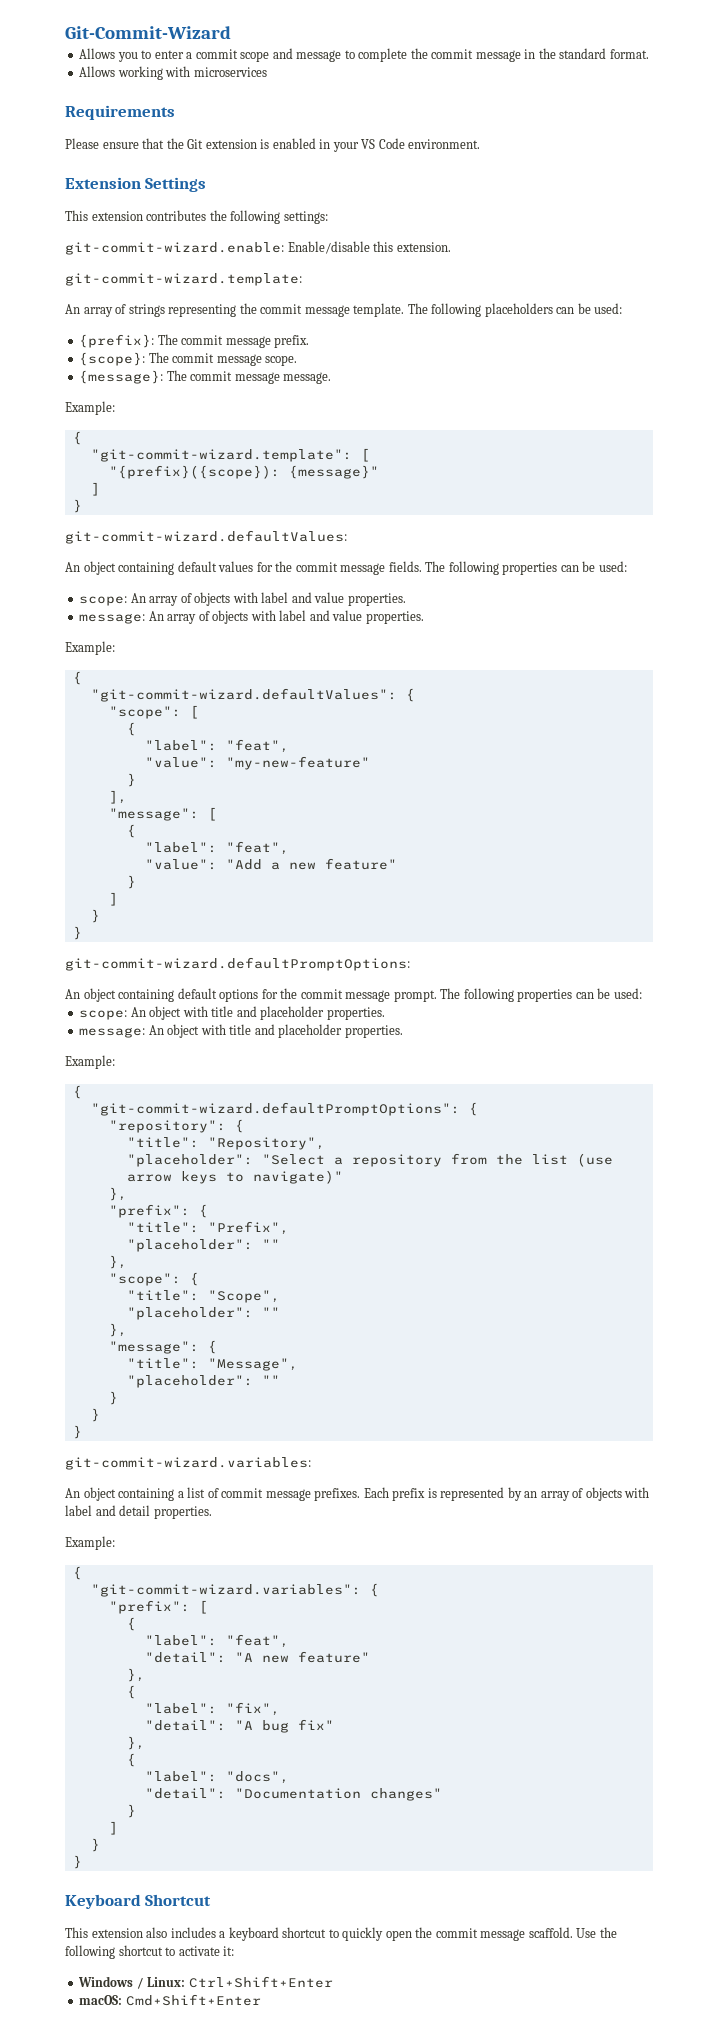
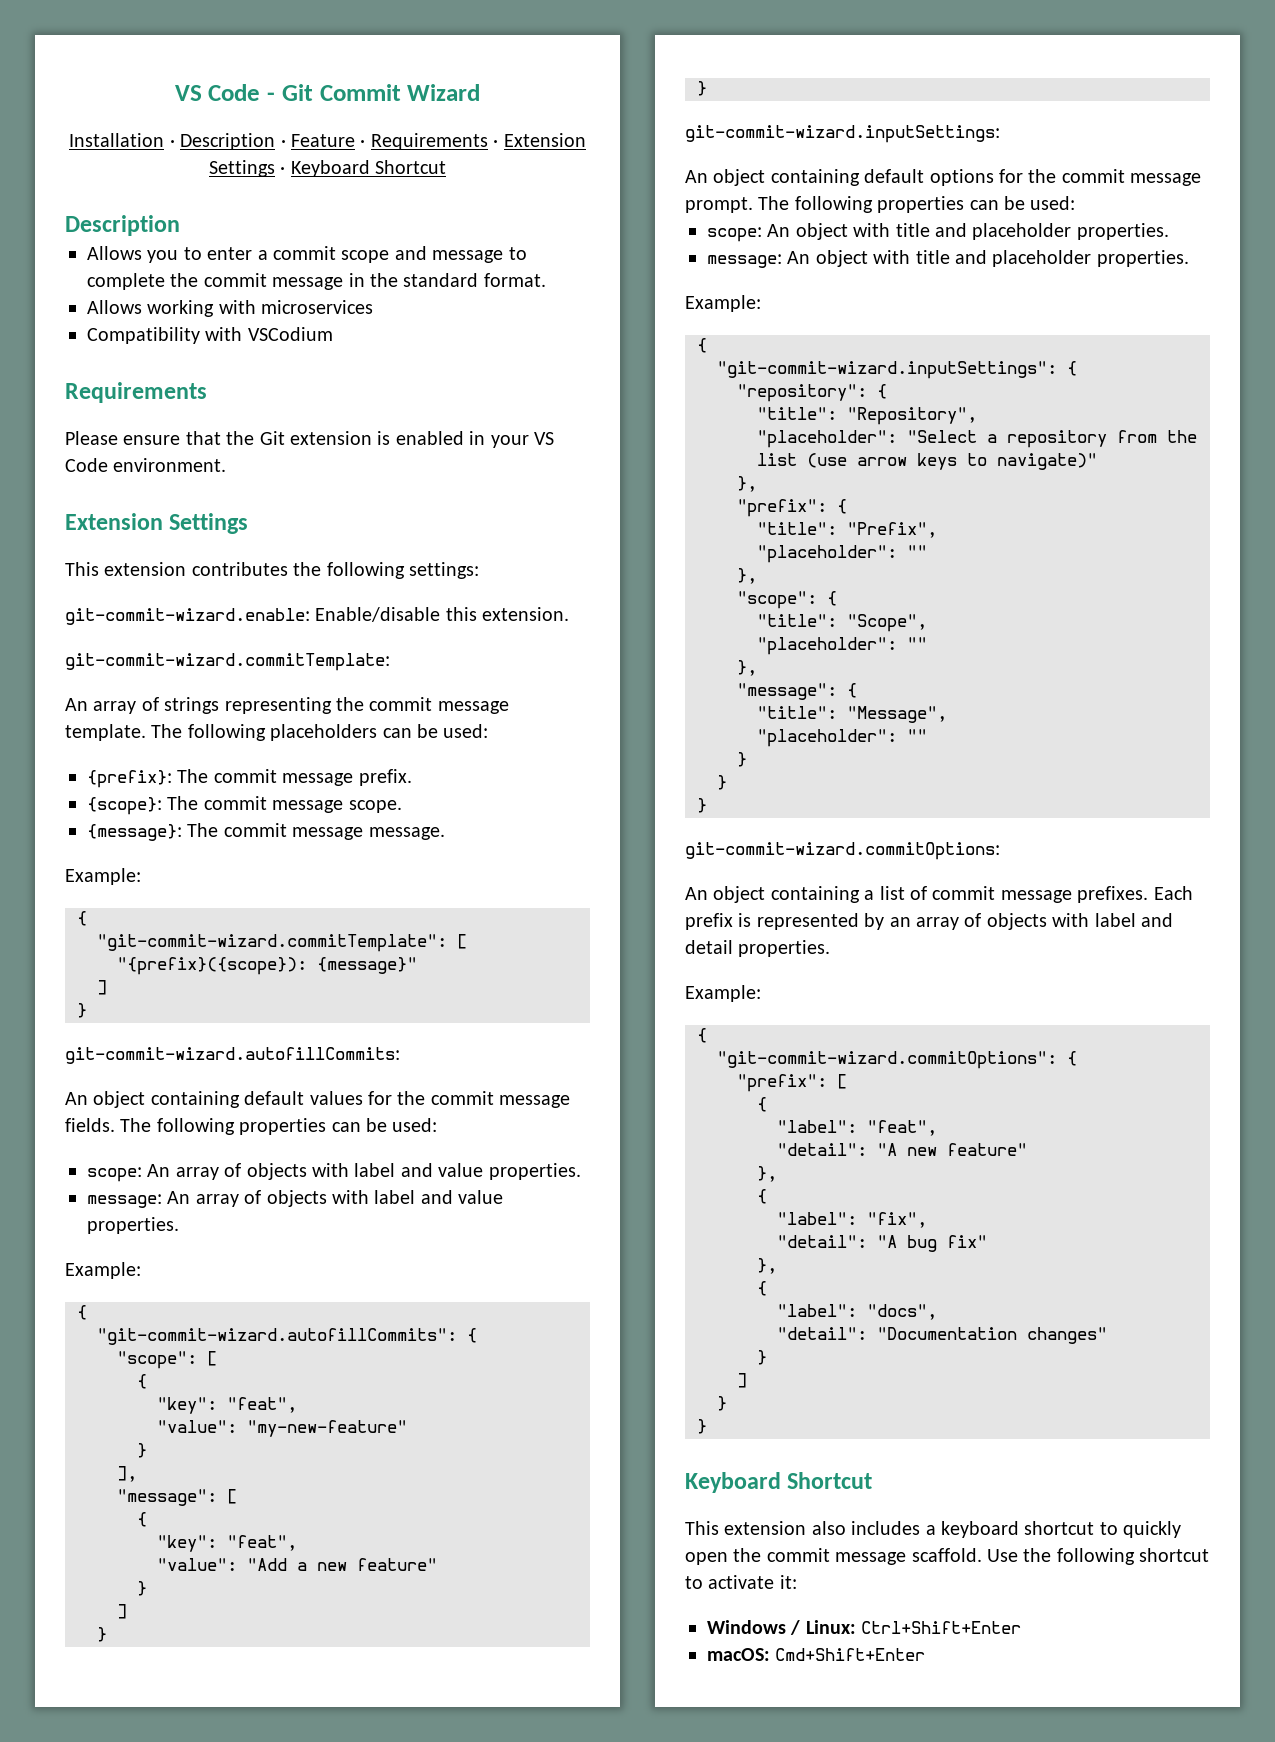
- Git-Commit-Wizard
+ VS Code - Git Commit Wizard
+ Installation · Description · Feature · Requirements · Extension Settings · Keyboard Shortcut
+ Description
+ Compatibility with VSCodium
- git-commit-wizard.template:
+ git-commit-wizard.commitTemplate:
- "git-commit-wizard.template": [
+ "git-commit-wizard.commitTemplate": [
- git-commit-wizard.defaultValues:
+ git-commit-wizard.autofillCommits:
- "git-commit-wizard.defaultValues": {
+ "git-commit-wizard.autofillCommits": {
  "scope": [
  {
- "label": "feat",
+ "key": "feat",
  "message": [
  {
- "label": "feat",
+ "key": "feat",
- git-commit-wizard.defaultPromptOptions:
+ git-commit-wizard.inputSettings:
- "git-commit-wizard.defaultPromptOptions": {
+ "git-commit-wizard.inputSettings": {
- git-commit-wizard.variables:
+ git-commit-wizard.commitOptions:
- "git-commit-wizard.variables": {
+ "git-commit-wizard.commitOptions": {

